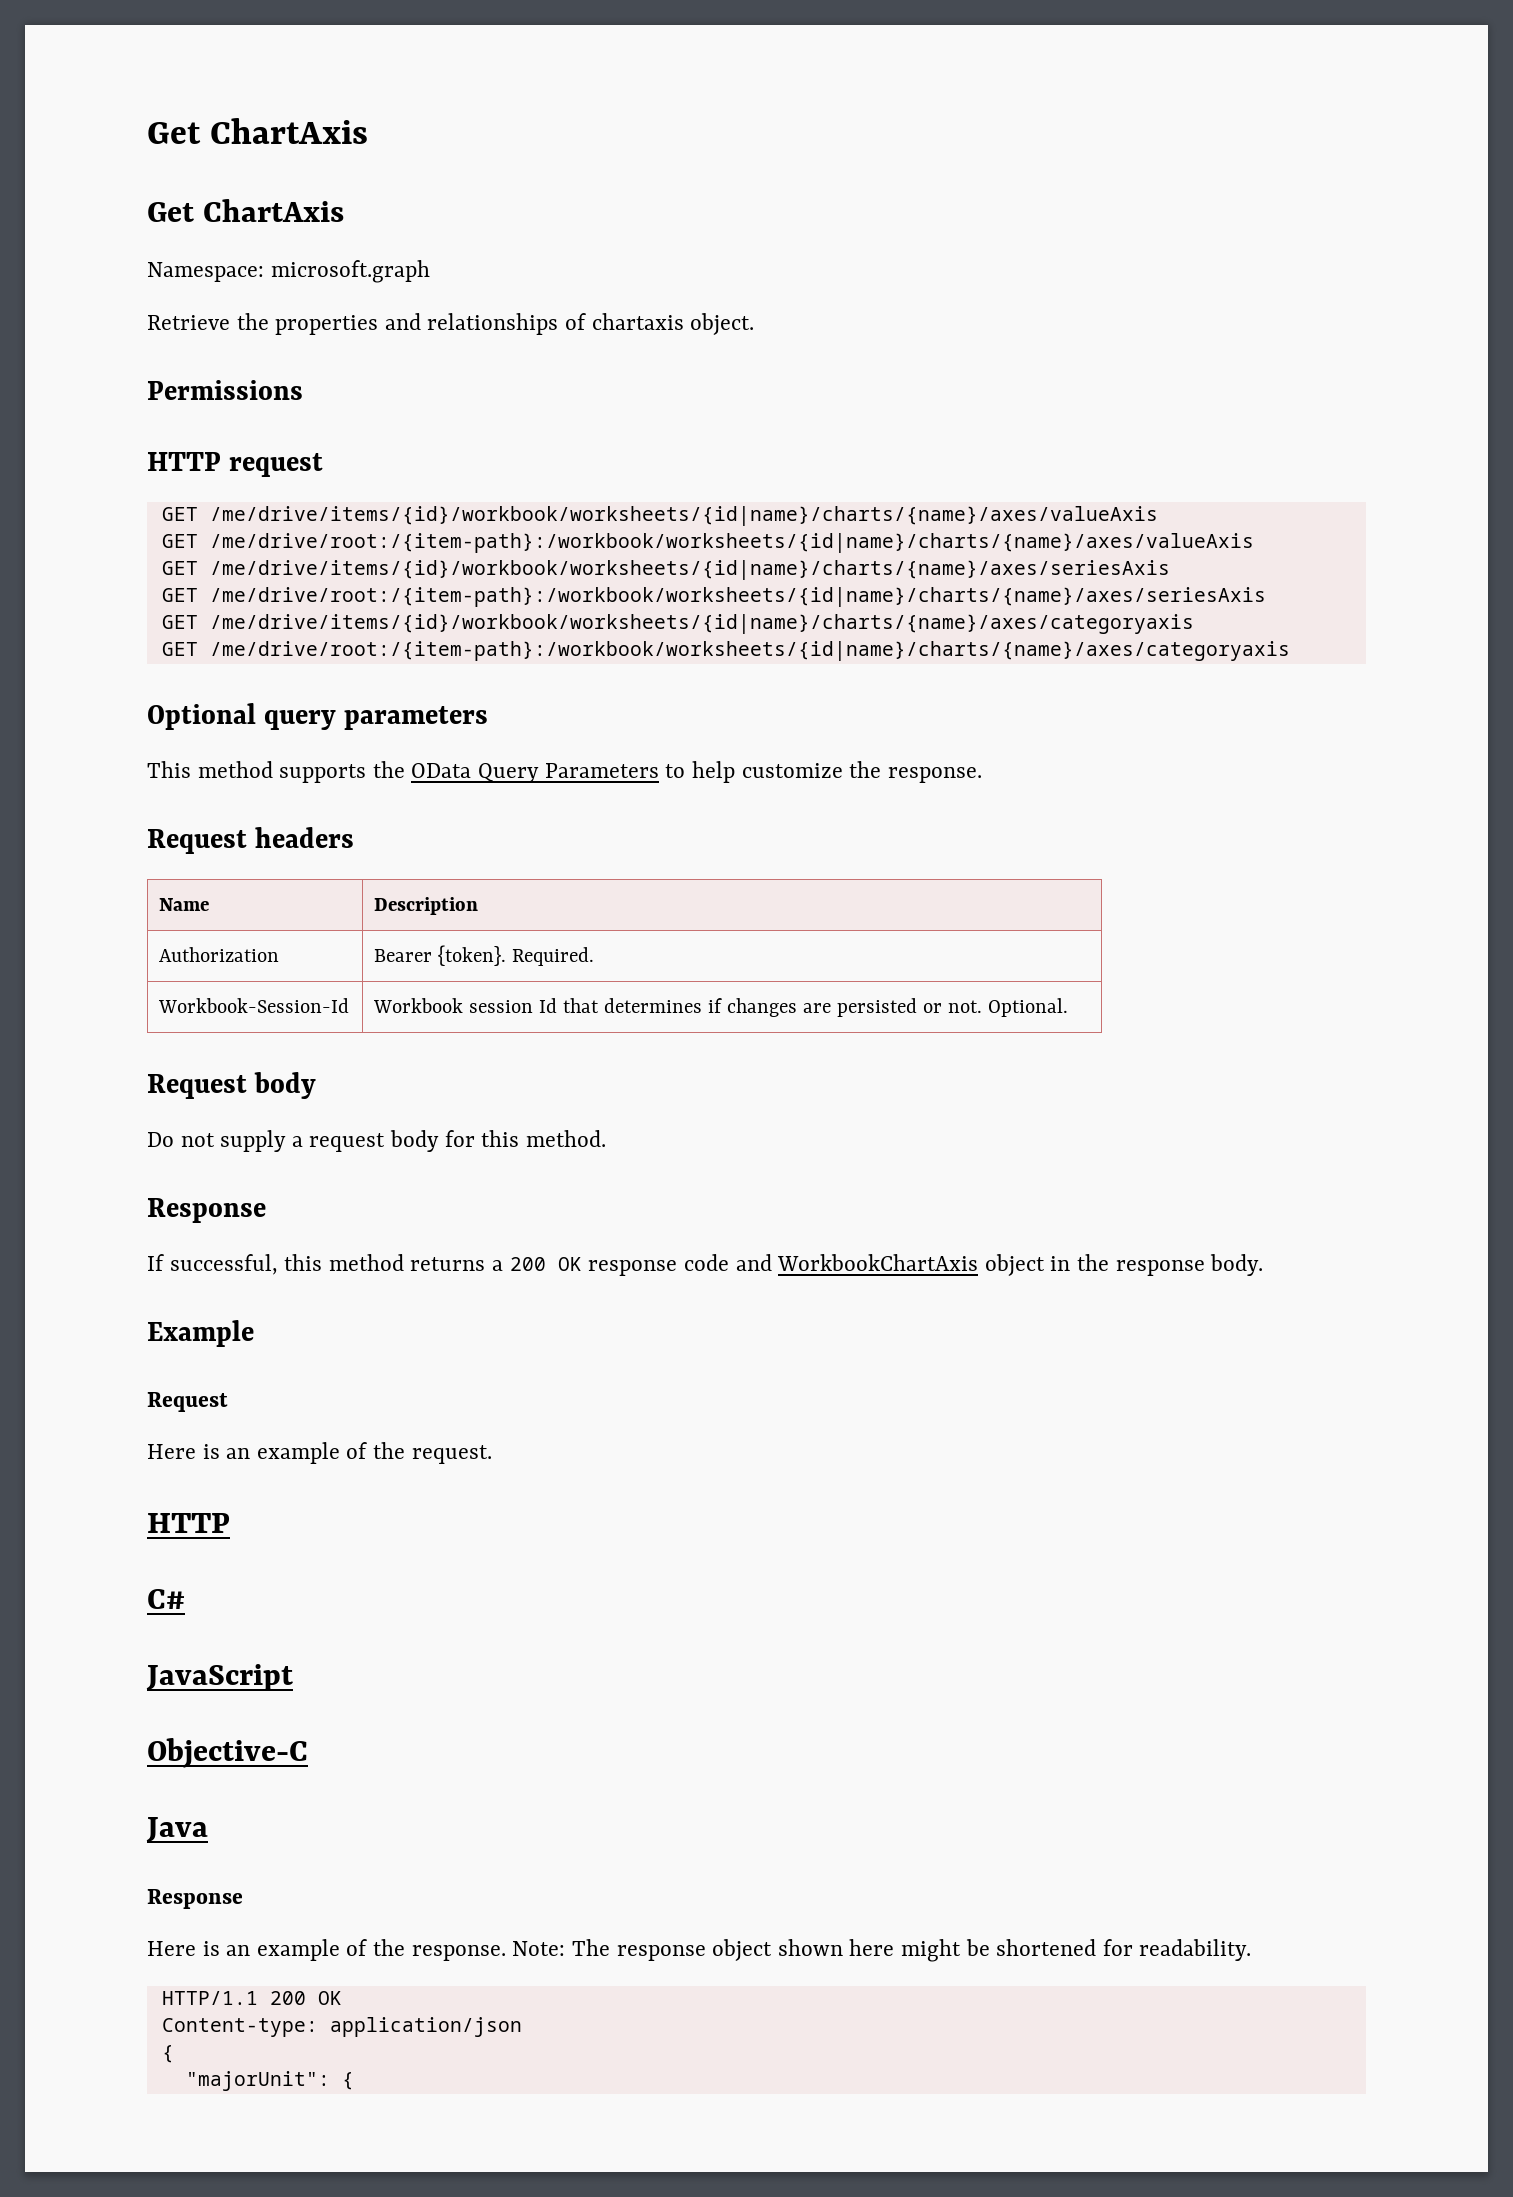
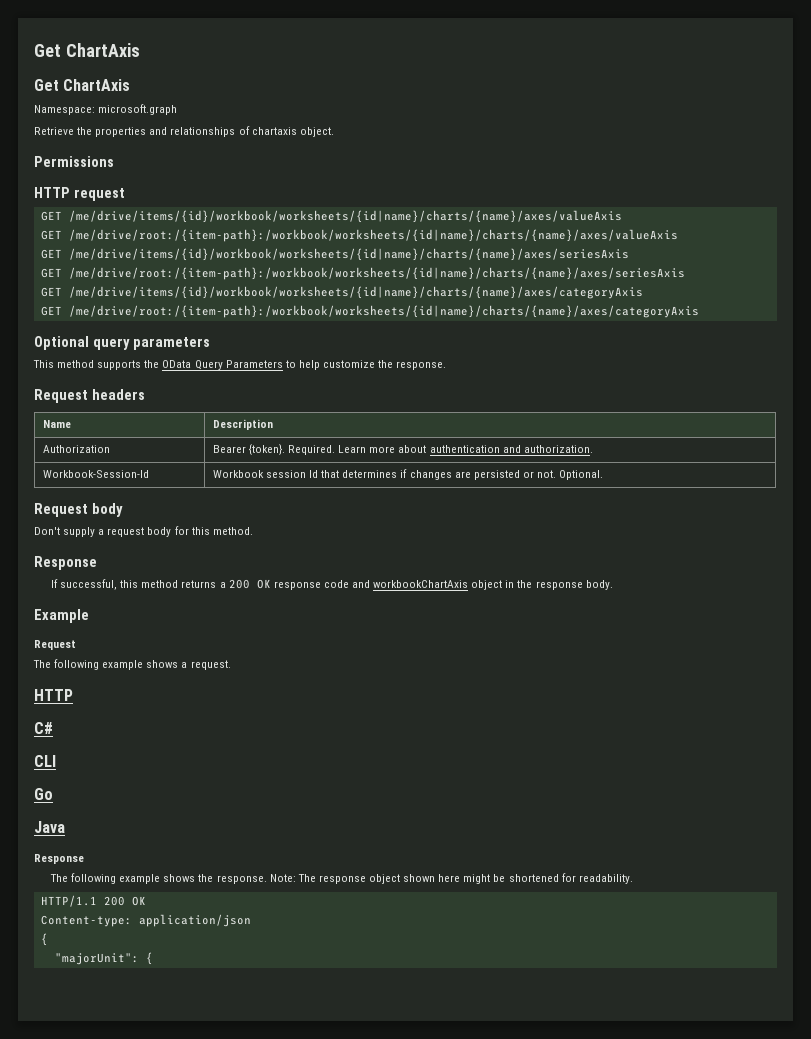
- GET /me/drive/items/{id}/workbook/worksheets/{id|name}/charts/{name}/axes/categoryaxis
- GET /me/drive/root:/{item-path}:/workbook/worksheets/{id|name}/charts/{name}/axes/categoryaxis
+ GET /me/drive/items/{id}/workbook/worksheets/{id|name}/charts/{name}/axes/categoryAxis
+ GET /me/drive/root:/{item-path}:/workbook/worksheets/{id|name}/charts/{name}/axes/categoryAxis
- Authorization | Bearer {token}. Required.
+ Authorization | Bearer {token}. Required. Learn more about authentication and authorization.
- Do not supply a request body for this method.
+ Don't supply a request body for this method.
- If successful, this method returns a 200 OK response code and WorkbookChartAxis object in the response body.
+ If successful, this method returns a 200 OK response code and workbookChartAxis object in the response body.
- Here is an example of the request.
+ The following example shows a request.
- JavaScript
- Objective-C
+ CLI
+ Go
- Here is an example of the response.
+ The following example shows the response.

